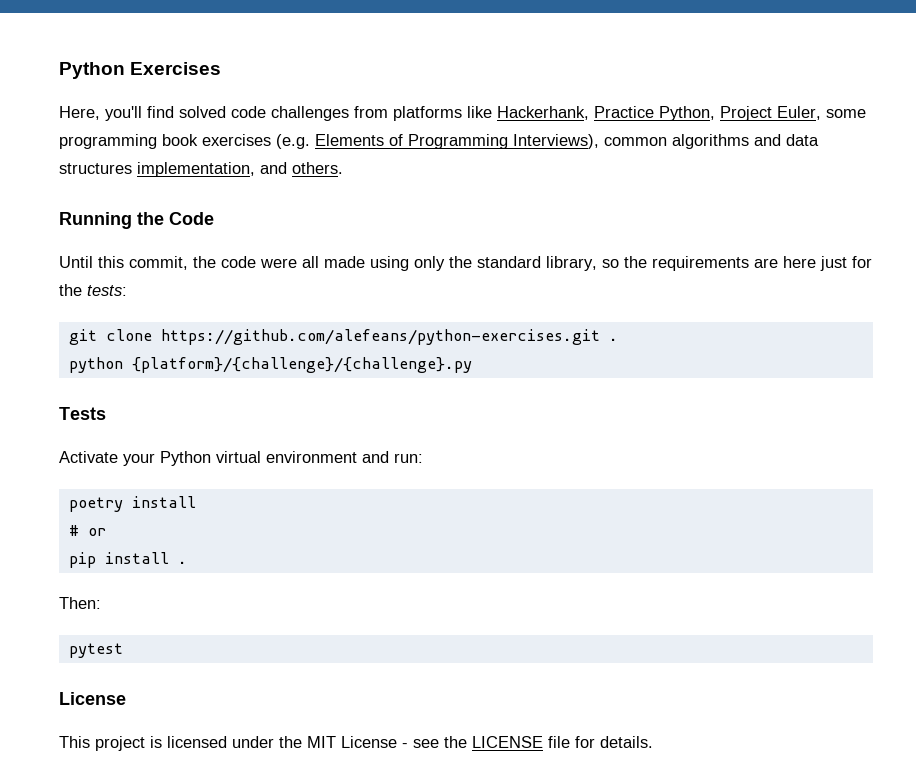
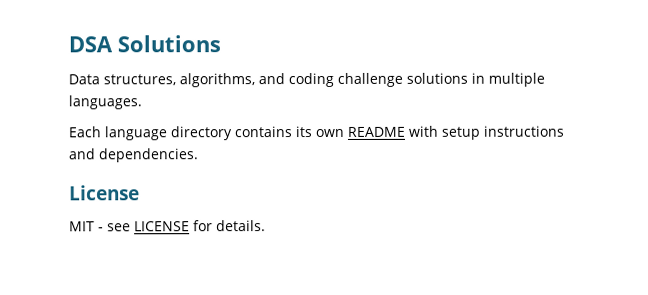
- Python Exercises
- Here, you'll find solved code challenges from platforms like Hackerhank, Practice Python, Project Euler, some programming book exercises (e.g. Elements of Programming Interviews), common algorithms and data structures implementation, and others.
- Running the Code
- Until this commit, the code were all made using only the standard library, so the requirements are here just for the tests:
- git clone https://github.com/alefeans/python-exercises.git .
- python {platform}/{challenge}/{challenge}.py
- Tests
- Activate your Python virtual environment and run:
- poetry install
- # or
- pip install .
- Then:
- pytest
+ DSA Solutions
+ Data structures, algorithms, and coding challenge solutions in multiple languages.
+ Each language directory contains its own README with setup instructions and dependencies.
  License
- This project is licensed under the MIT License - see the LICENSE file for details.
+ MIT - see LICENSE for details.

